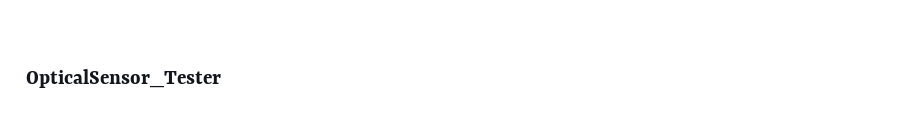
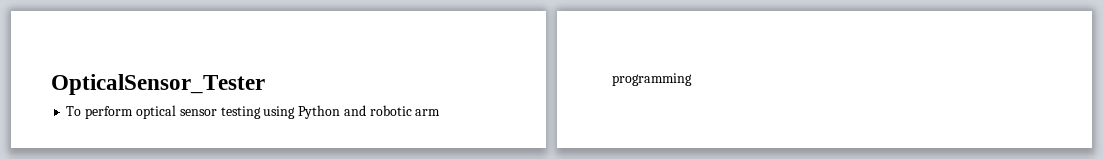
+ To perform optical sensor testing using Python and robotic arm programming

